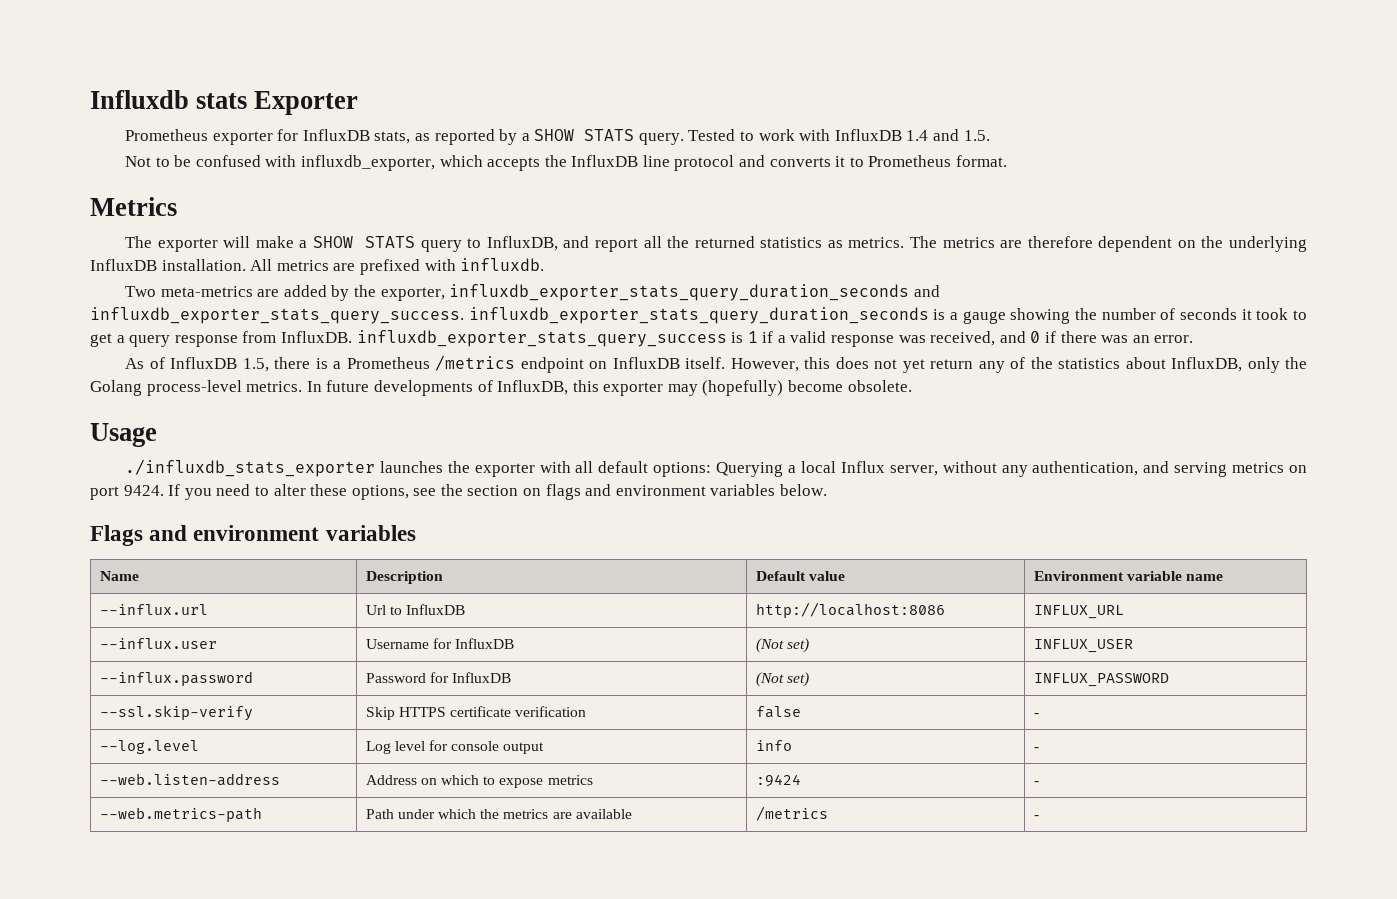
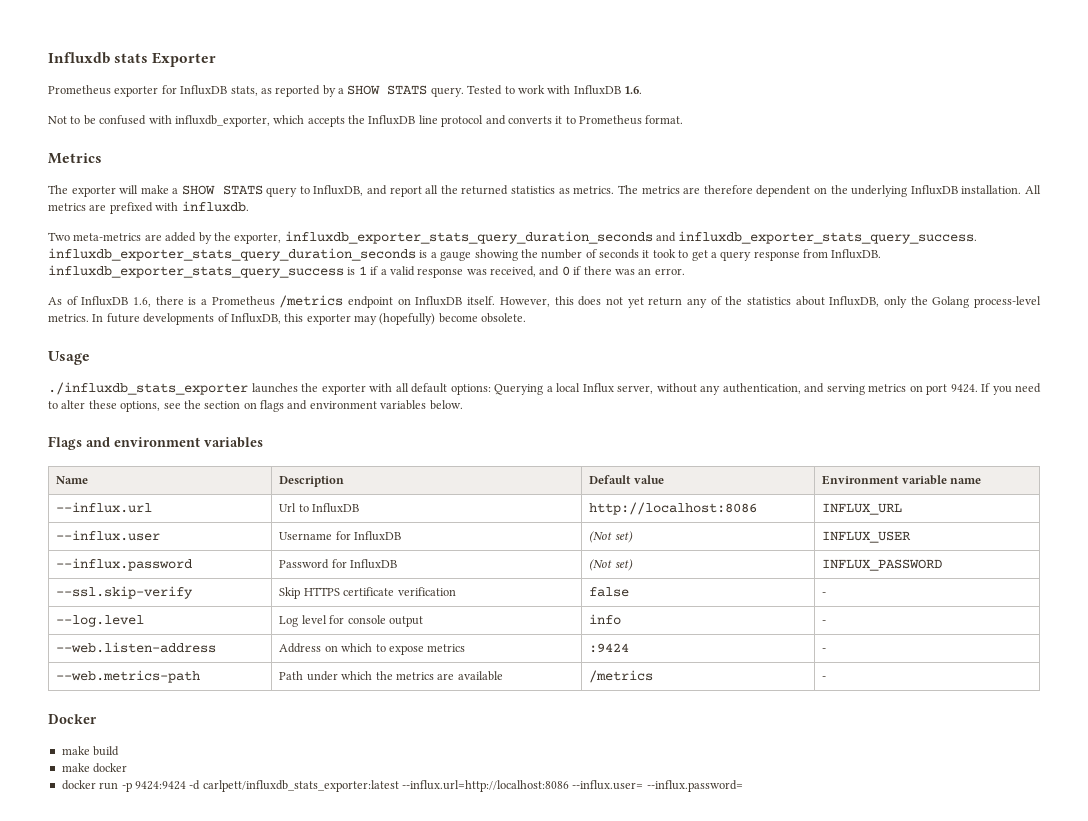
- Tested to work with InfluxDB 1.4 and 1.5.
+ Tested to work with InfluxDB 1.6.
- As of InfluxDB 1.5, there is a Prometheus /metrics endpoint on InfluxDB itself.
+ As of InfluxDB 1.6, there is a Prometheus /metrics endpoint on InfluxDB itself.
+ Docker
+ make build
+ make docker
+ docker run -p 9424:9424 -d carlpett/influxdb_stats_exporter:latest --influx.url=http://localhost:8086 --influx.user= --influx.password=

